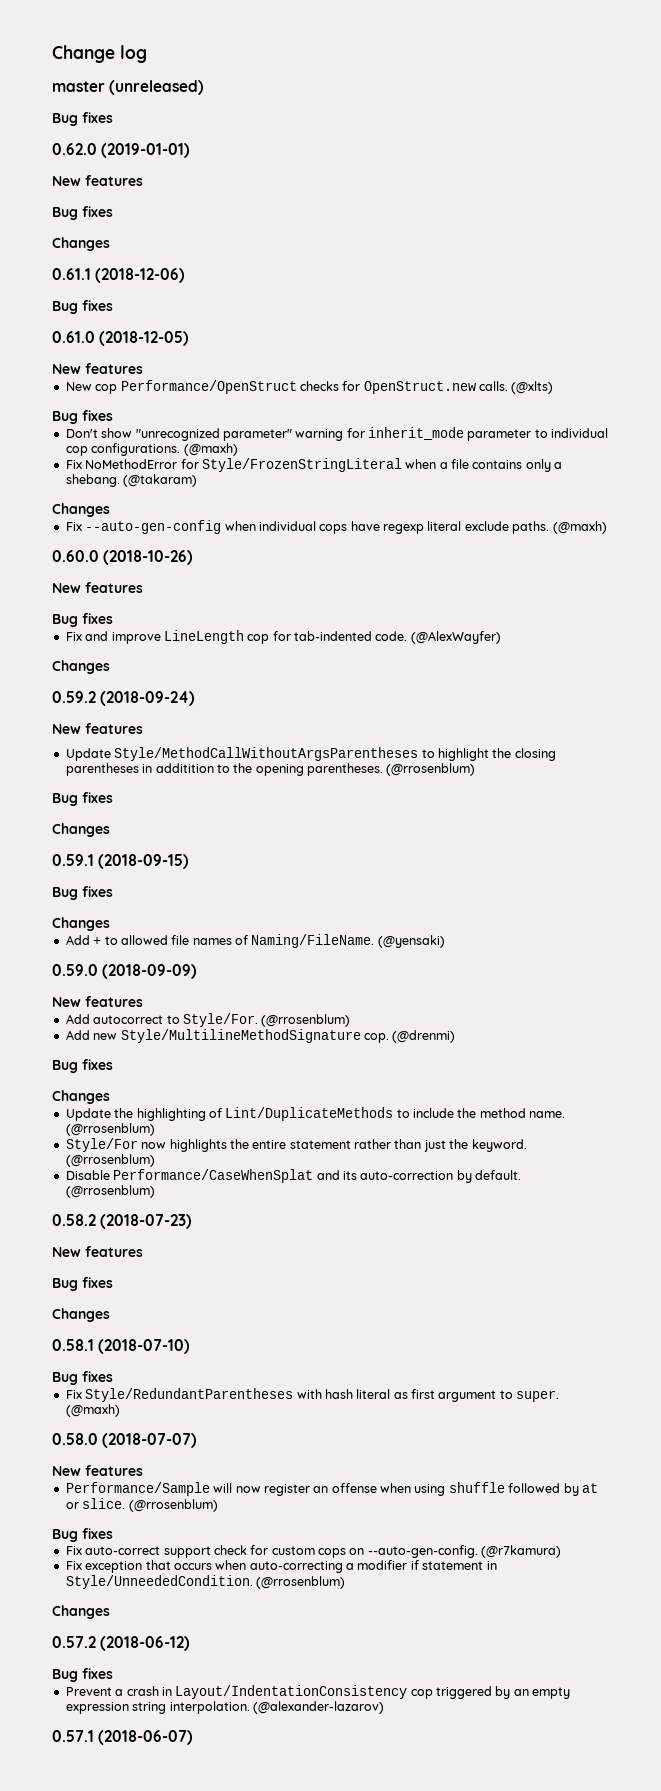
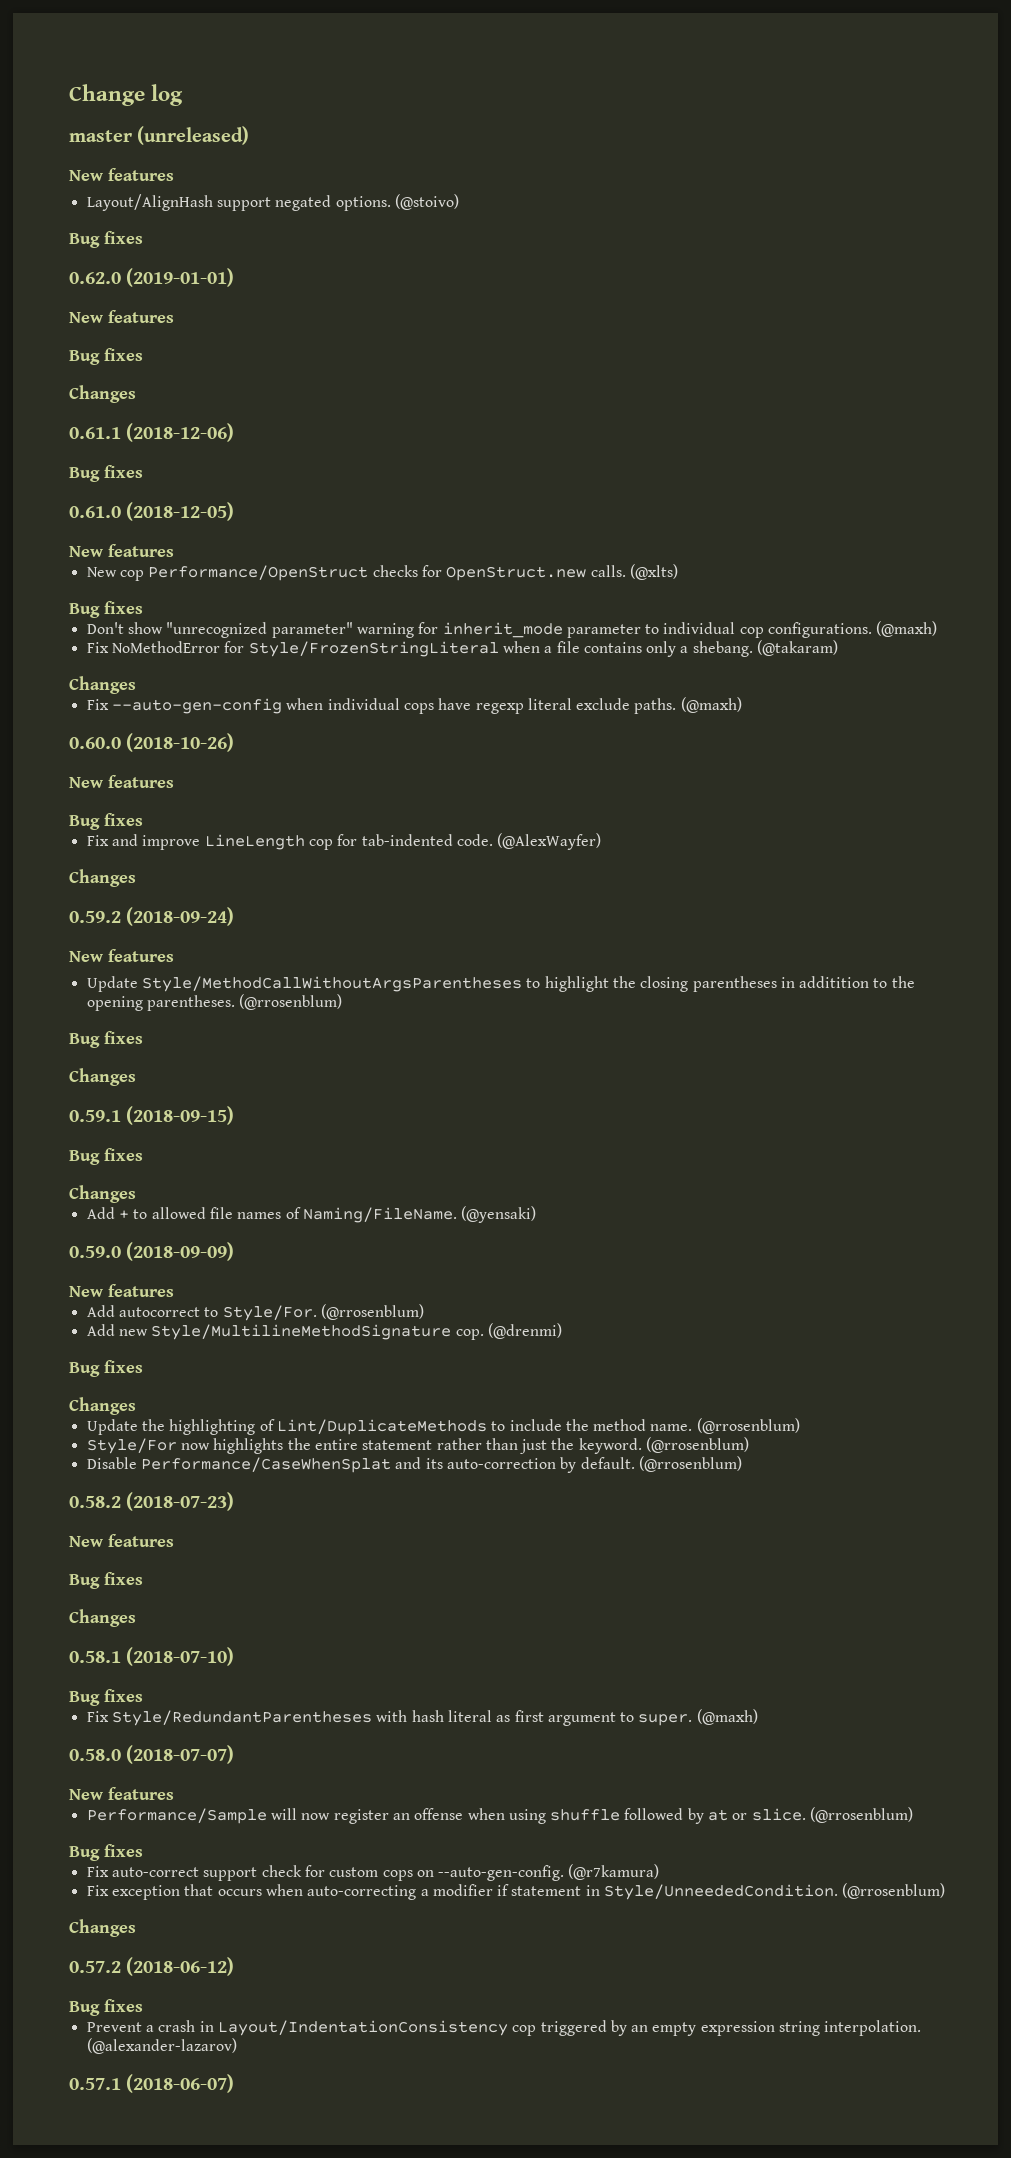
  master (unreleased)
+ New features
+ Layout/AlignHash support negated options. (@stoivo)

